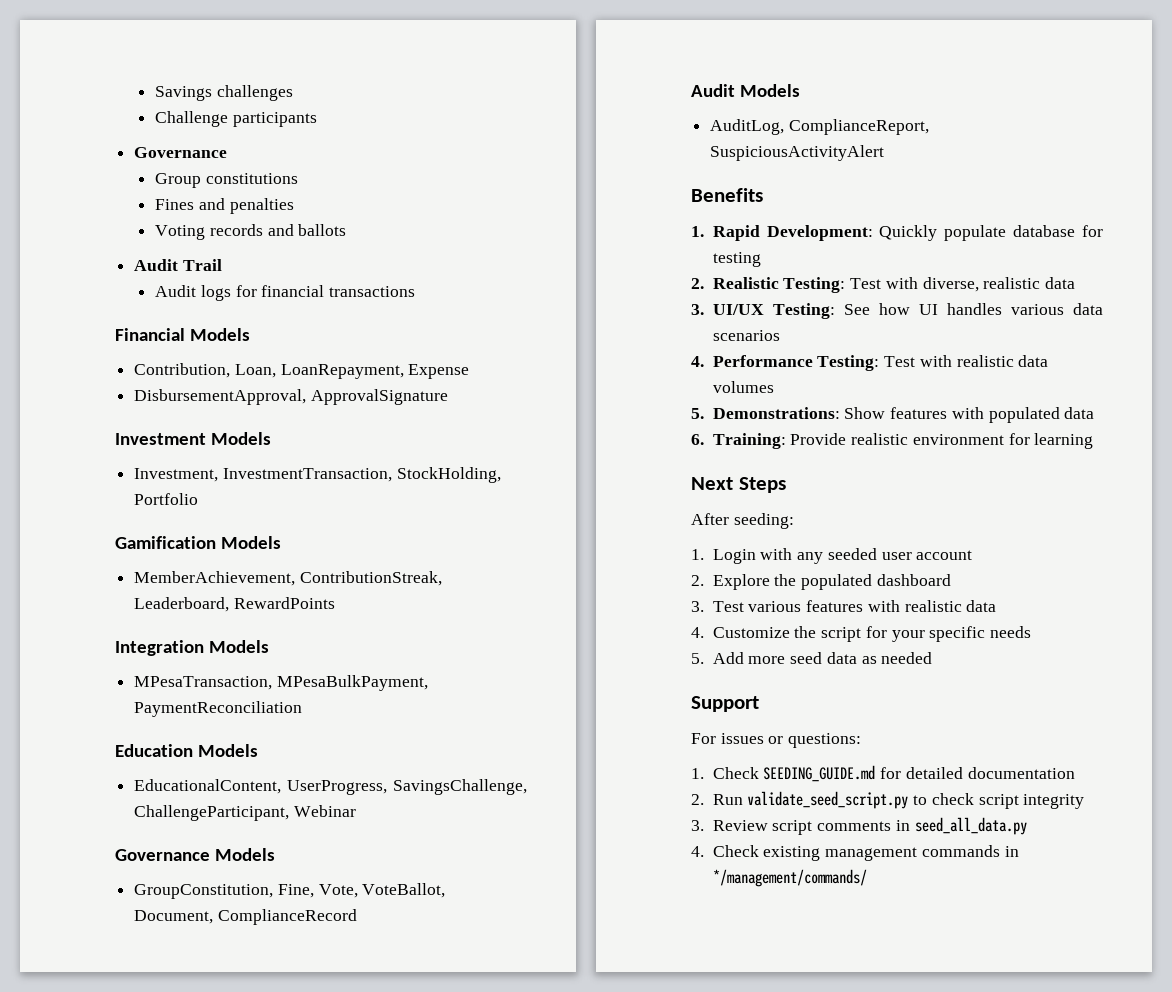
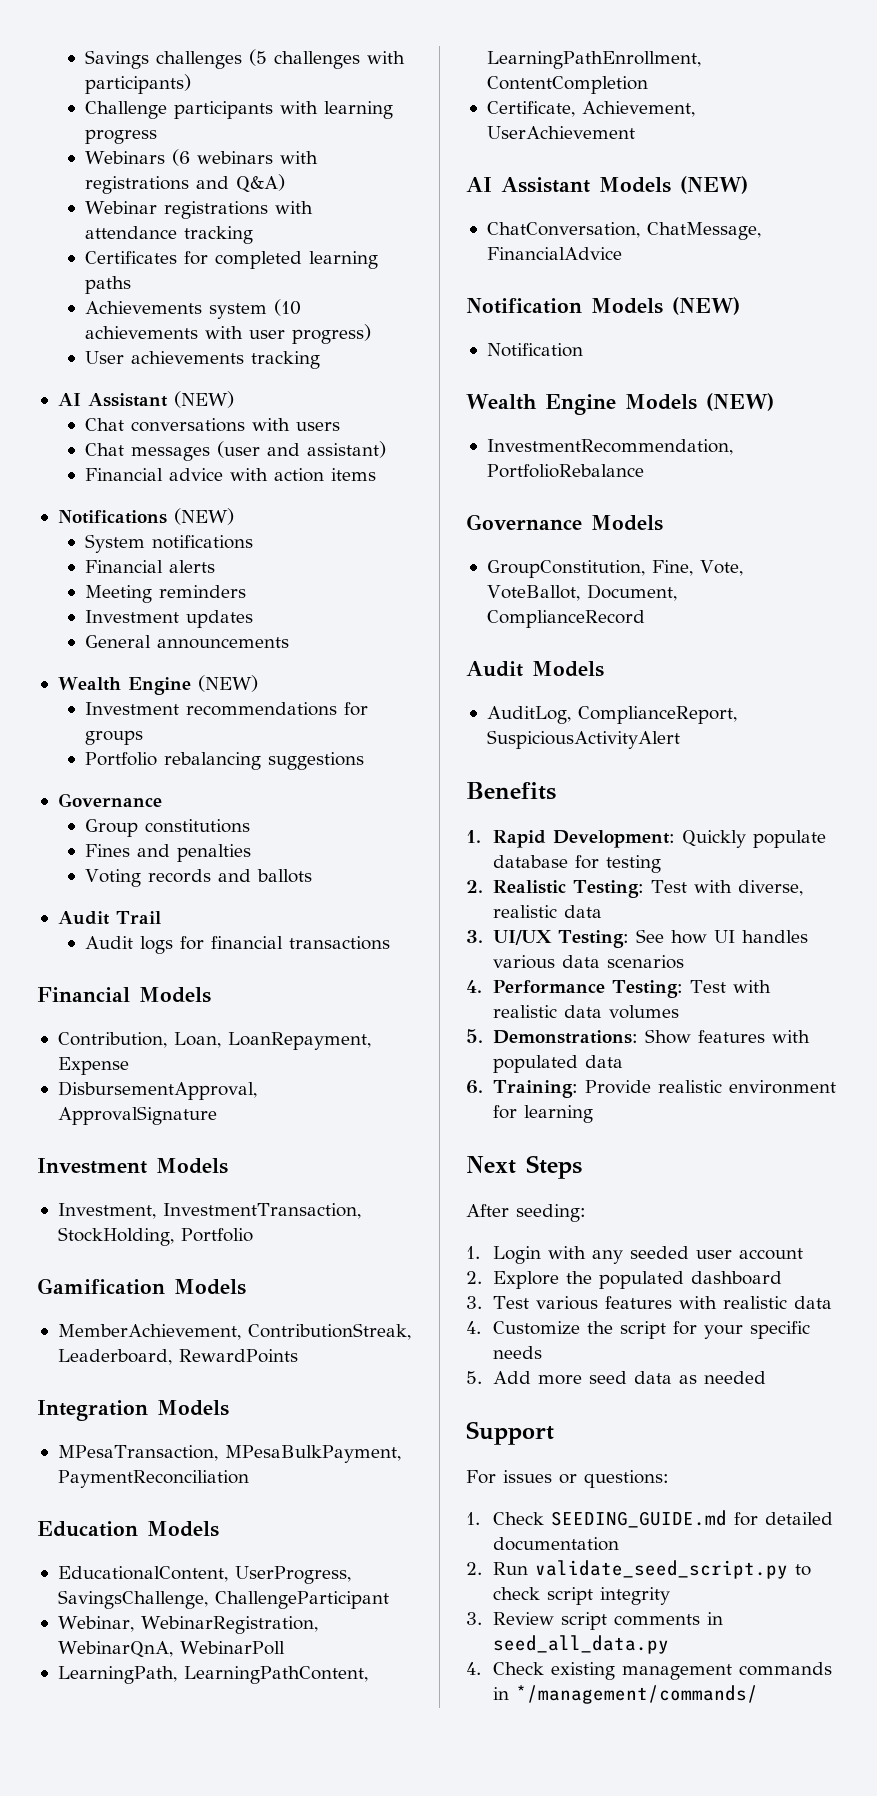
- Savings challenges
- Challenge participants
+ Savings challenges (5 challenges with participants)
+ Challenge participants with learning progress
+ Webinars (6 webinars with registrations and Q&A)
+ Webinar registrations with attendance tracking
+ Certificates for completed learning paths
+ Achievements system (10 achievements with user progress)
+ User achievements tracking
+ AI Assistant (NEW)
+ Chat conversations with users
+ Chat messages (user and assistant)
+ Financial advice with action items
+ Notifications (NEW)
+ System notifications
+ Financial alerts
+ Meeting reminders
+ Investment updates
+ General announcements
+ Wealth Engine (NEW)
+ Investment recommendations for groups
+ Portfolio rebalancing suggestions
- EducationalContent, UserProgress, SavingsChallenge, ChallengeParticipant, Webinar
+ EducationalContent, UserProgress, SavingsChallenge, ChallengeParticipant
+ Webinar, WebinarRegistration, WebinarQnA, WebinarPoll
+ LearningPath, LearningPathContent, LearningPathEnrollment, ContentCompletion
+ Certificate, Achievement, UserAchievement
+ AI Assistant Models (NEW)
+ ChatConversation, ChatMessage, FinancialAdvice
+ Notification Models (NEW)
+ Notification
+ Wealth Engine Models (NEW)
+ InvestmentRecommendation, PortfolioRebalance

